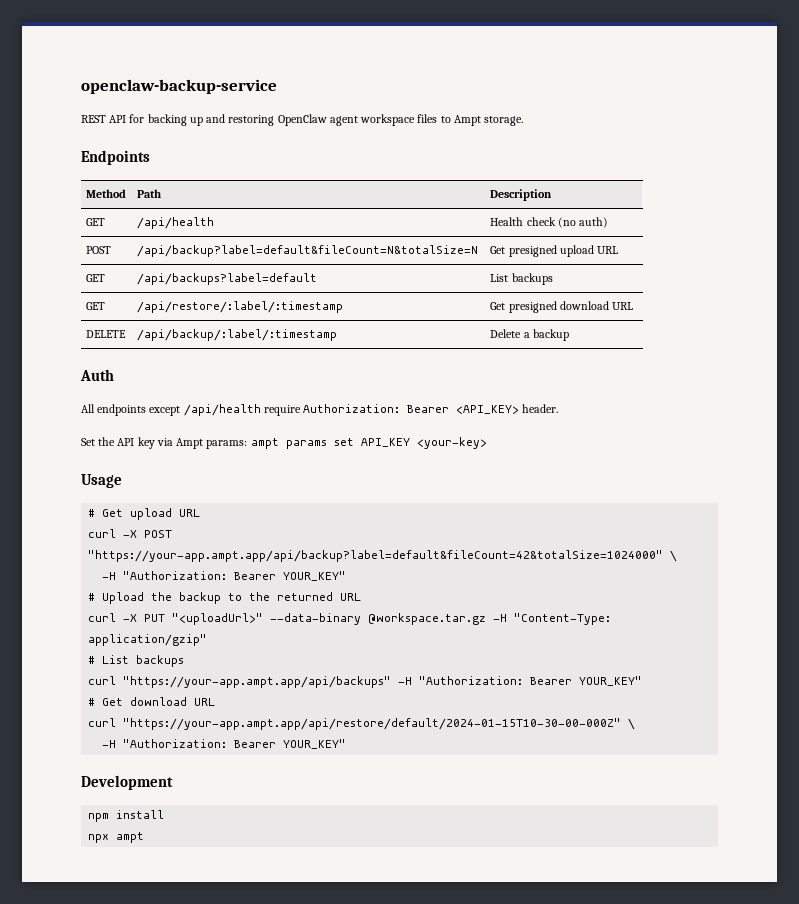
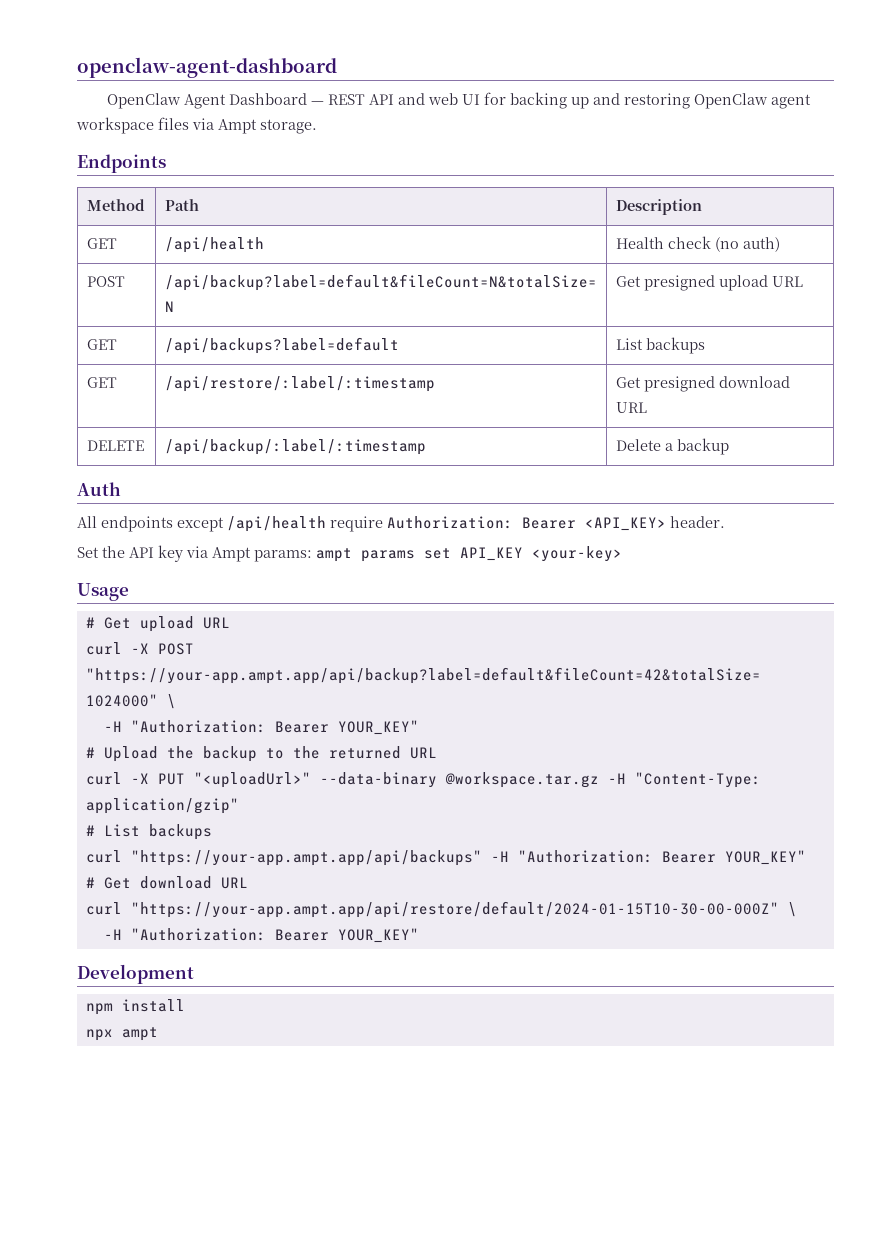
- openclaw-backup-service
- REST API for backing up and restoring OpenClaw agent workspace files to Ampt storage.
+ openclaw-agent-dashboard
+ OpenClaw Agent Dashboard — REST API and web UI for backing up and restoring OpenClaw agent workspace files via Ampt storage.

